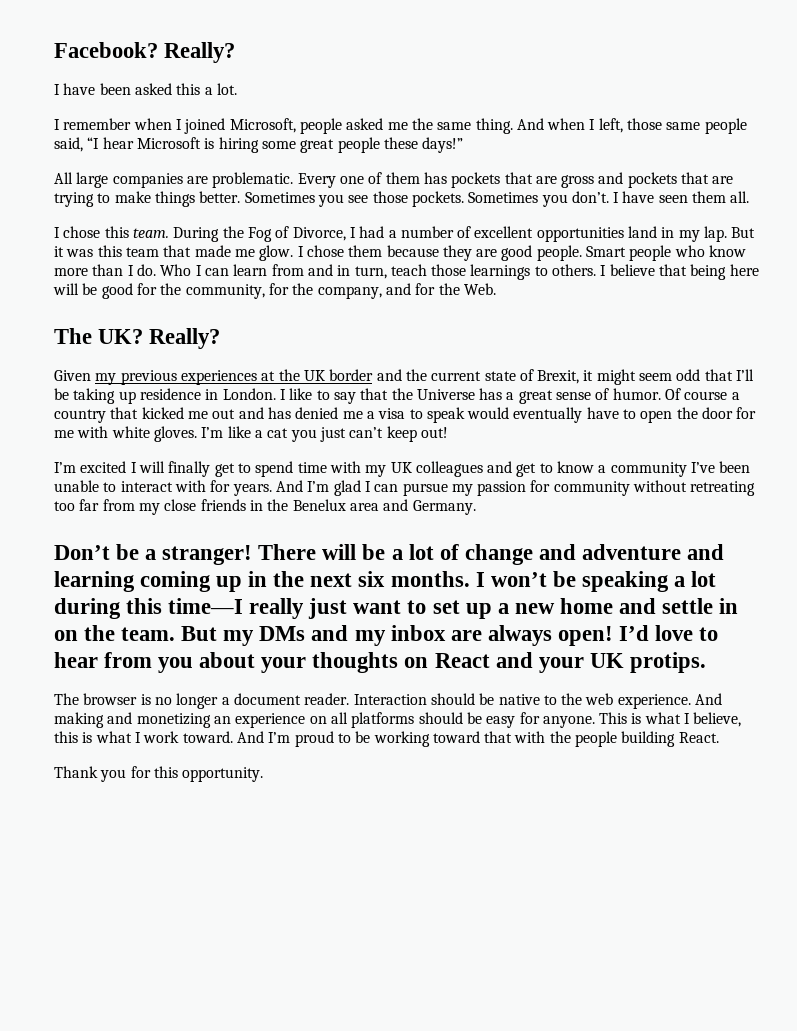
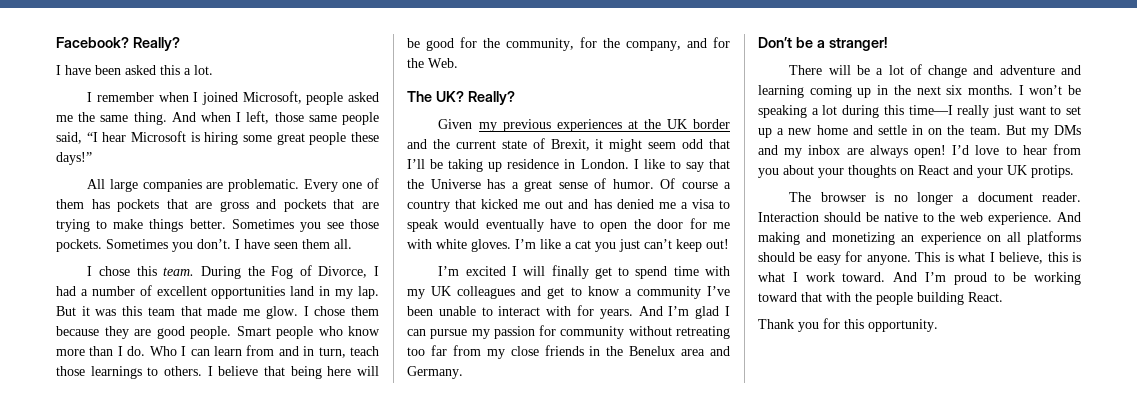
- Don’t be a stranger! There will be a lot of change and adventure and learning coming up in the next six months.
+ Don’t be a stranger!
+ There will be a lot of change and adventure and learning coming up in the next six months.

